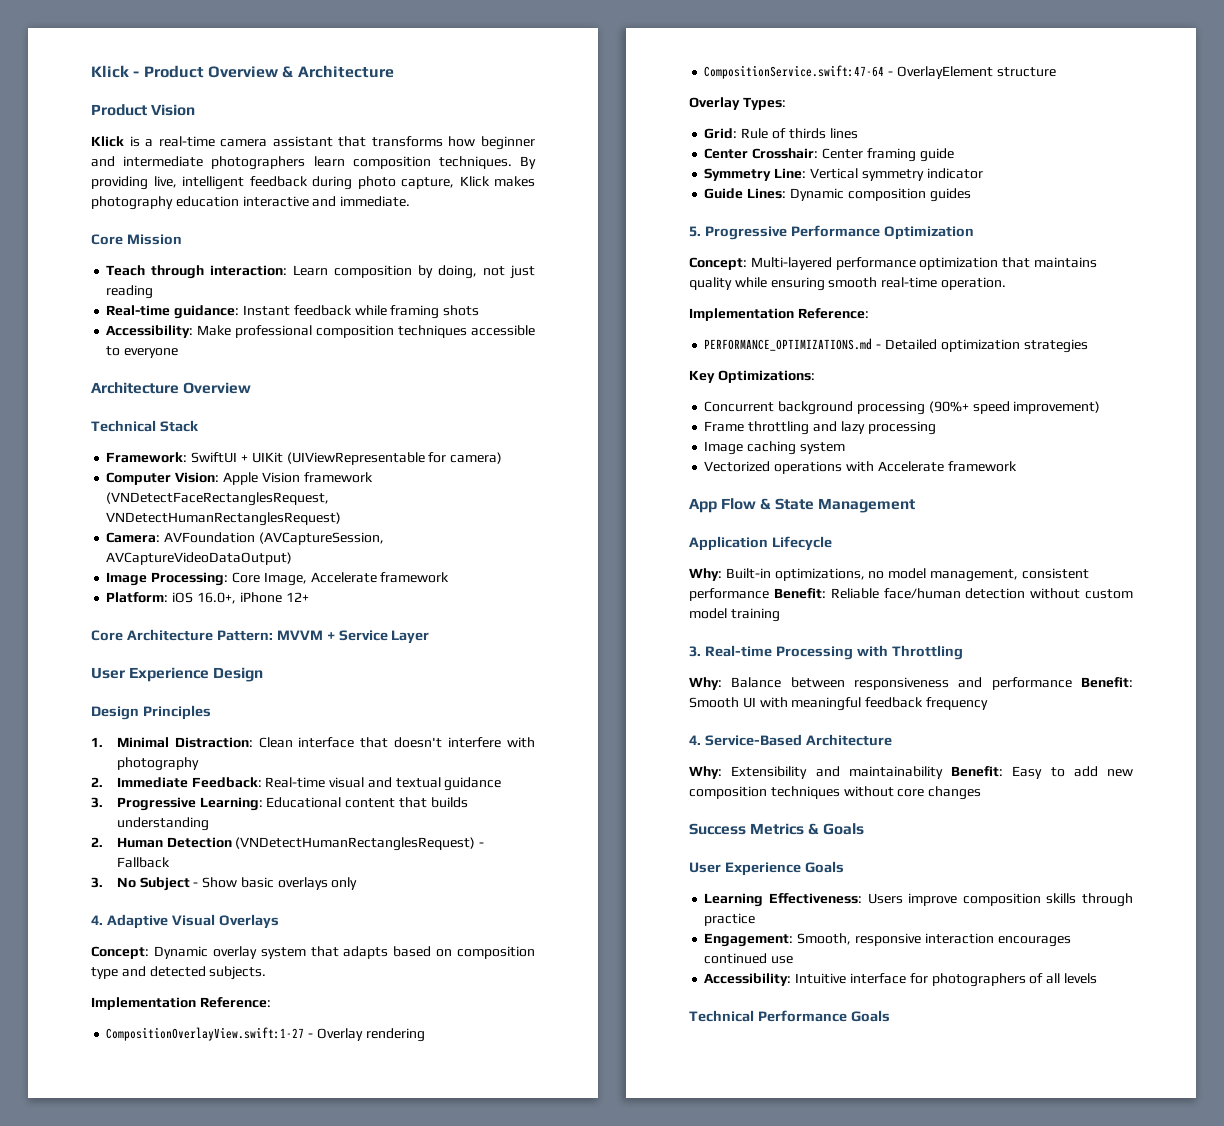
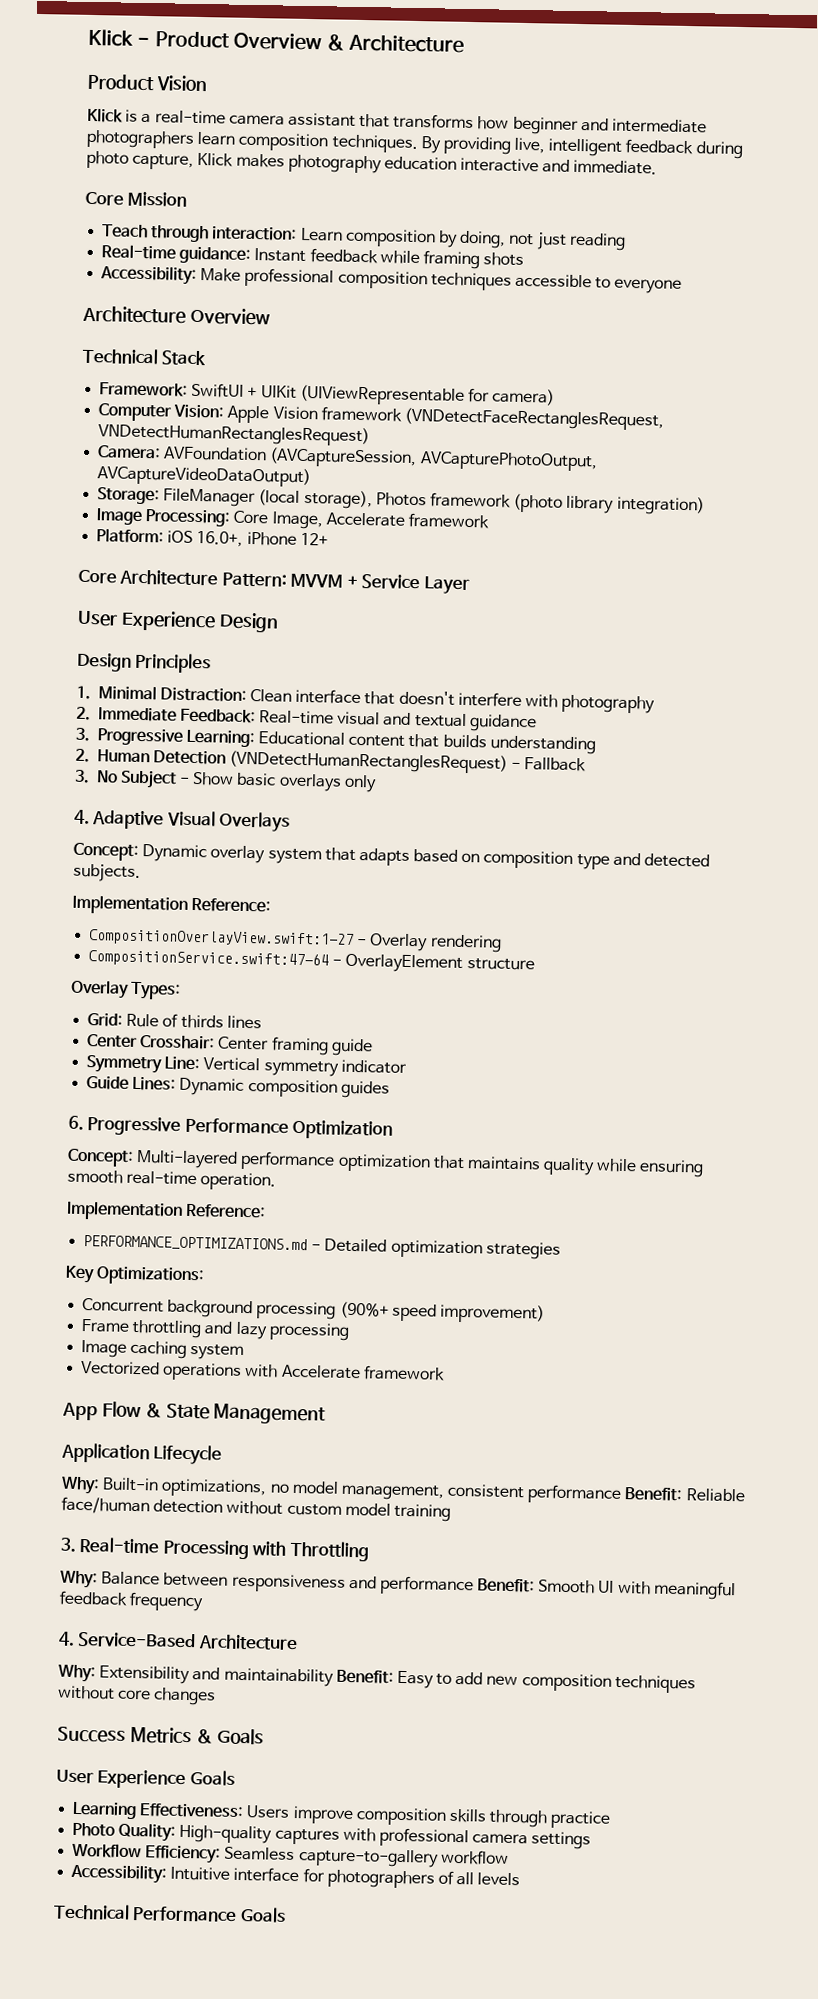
- Camera: AVFoundation (AVCaptureSession, AVCaptureVideoDataOutput)
+ Camera: AVFoundation (AVCaptureSession, AVCapturePhotoOutput, AVCaptureVideoDataOutput)
+ Storage: FileManager (local storage), Photos framework (photo library integration)
- 5. Progressive Performance Optimization
+ 6. Progressive Performance Optimization
- Engagement: Smooth, responsive interaction encourages continued use
+ Photo Quality: High-quality captures with professional camera settings
+ Workflow Efficiency: Seamless capture-to-gallery workflow

